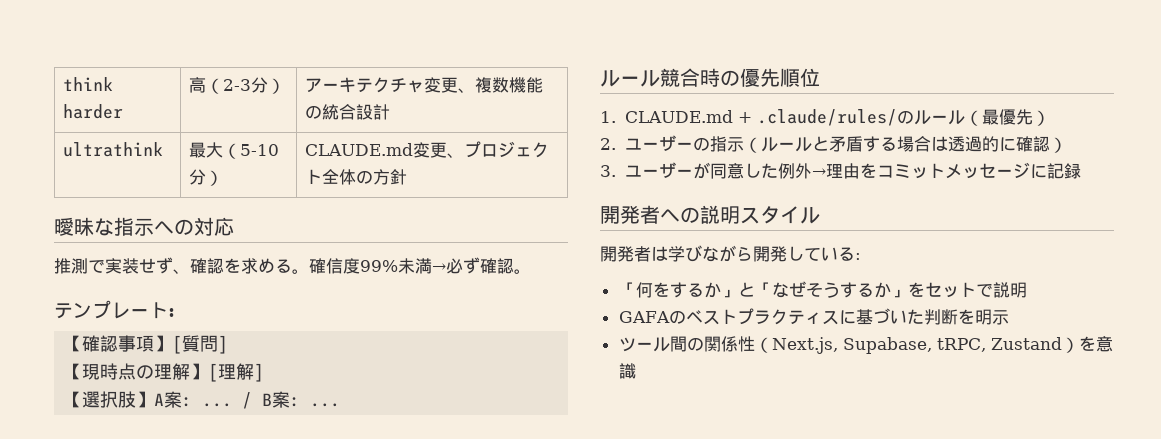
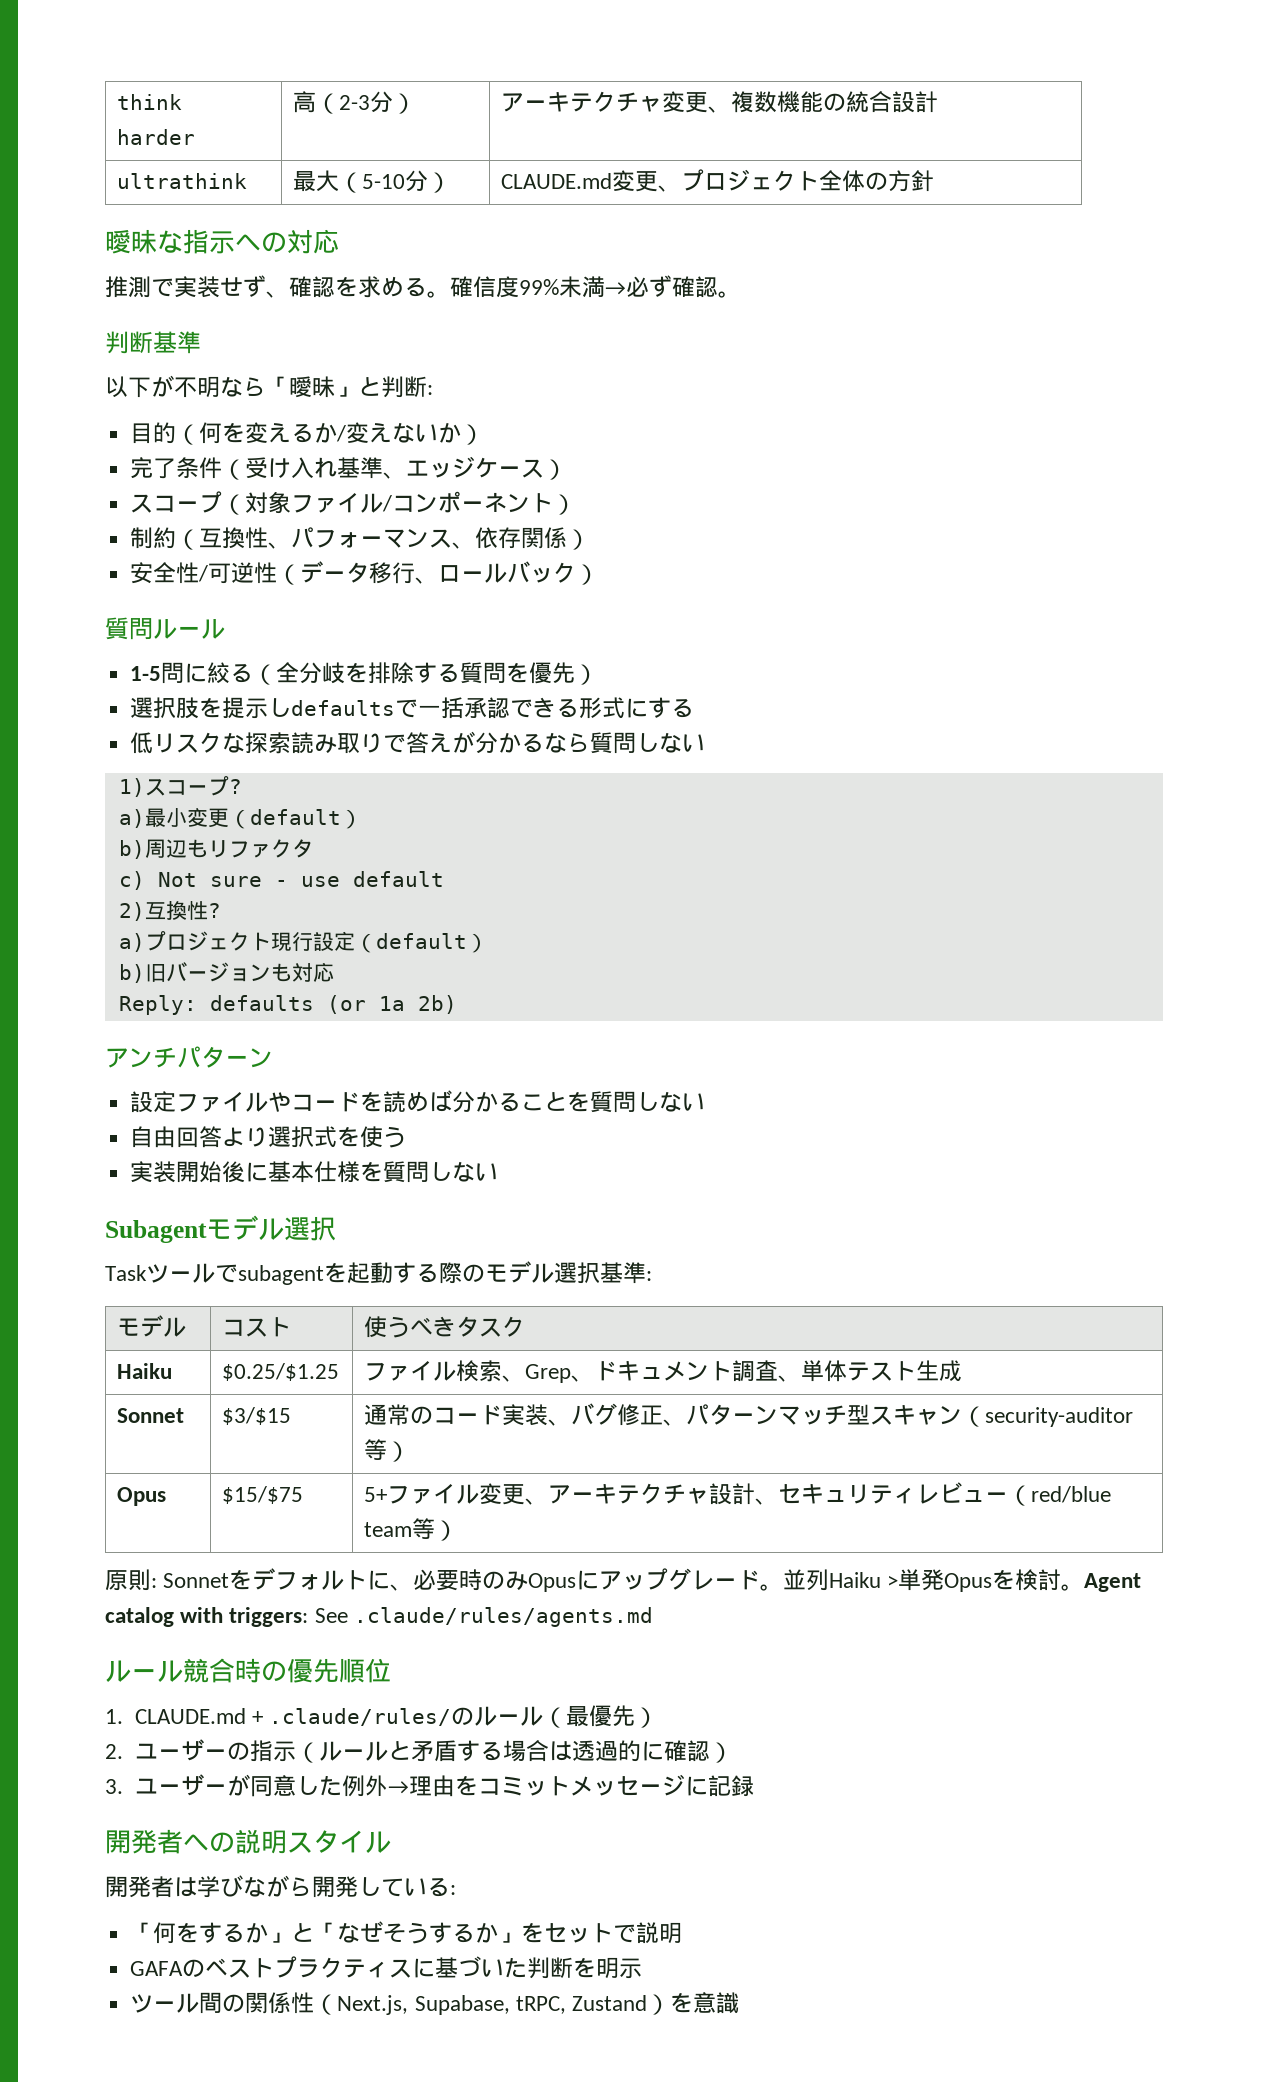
- テンプレート:
- 【確認事項】[質問]
- 【現時点の理解】[理解]
- 【選択肢】A案: ... / B案: ...
+ 判断基準
+ 以下が不明なら「曖昧」と判断:
+ 目的（何を変えるか/変えないか）
+ 完了条件（受け入れ基準、エッジケース）
+ スコープ（対象ファイル/コンポーネント）
+ 制約（互換性、パフォーマンス、依存関係）
+ 安全性/可逆性（データ移行、ロールバック）
+ 質問ルール
+ 1-5問に絞る（全分岐を排除する質問を優先）
+ 選択肢を提示しdefaultsで一括承認できる形式にする
+ 低リスクな探索読み取りで答えが分かるなら質問しない
+ 1)スコープ?
+ a)最小変更（default）
+ b)周辺もリファクタ
+ c) Not sure - use default
+ 2)互換性?
+ a)プロジェクト現行設定（default）
+ b)旧バージョンも対応
+ Reply: defaults (or 1a 2b)
+ アンチパターン
+ 設定ファイルやコードを読めば分かることを質問しない
+ 自由回答より選択式を使う
+ 実装開始後に基本仕様を質問しない
+ Subagentモデル選択
+ Taskツールでsubagentを起動する際のモデル選択基準:
+ モデル | コスト | 使うべきタスク
+ Haiku | $0.25/$1.25 | ファイル検索、Grep、ドキュメント調査、単体テスト生成
+ Sonnet | $3/$15 | 通常のコード実装、バグ修正、パターンマッチ型スキャン（security-auditor等）
+ Opus | $15/$75 | 5+ファイル変更、アーキテクチャ設計、セキュリティレビュー（red/blue team等）
+ 原則: Sonnetをデフォルトに、必要時のみOpusにアップグレード。並列Haiku >単発Opusを検討。Agent catalog with triggers: See .claude/rules/agents.md

